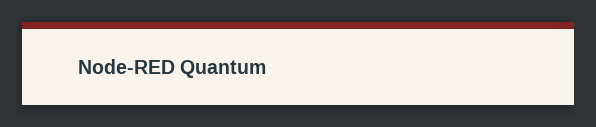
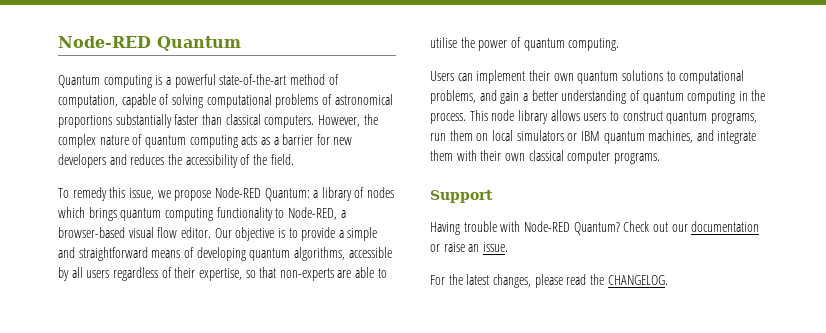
+ Quantum computing is a powerful state-of-the-art method of computation, capable of solving computational problems of astronomical proportions substantially faster than classical computers. However, the complex nature of quantum computing acts as a barrier for new developers and reduces the accessibility of the field.
+ To remedy this issue, we propose Node-RED Quantum: a library of nodes which brings quantum computing functionality to Node-RED, a browser-based visual flow editor. Our objective is to provide a simple and straightforward means of developing quantum algorithms, accessible by all users regardless of their expertise, so that non-experts are able to utilise the power of quantum computing.
+ Users can implement their own quantum solutions to computational problems, and gain a better understanding of quantum computing in the process. This node library allows users to construct quantum programs, run them on local simulators or IBM quantum machines, and integrate them with their own classical computer programs.
+ Support
+ Having trouble with Node-RED Quantum? Check out our documentation or raise an issue.
+ For the latest changes, please read the CHANGELOG.

